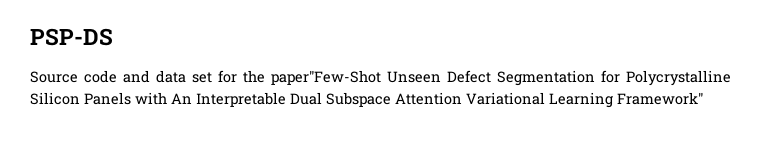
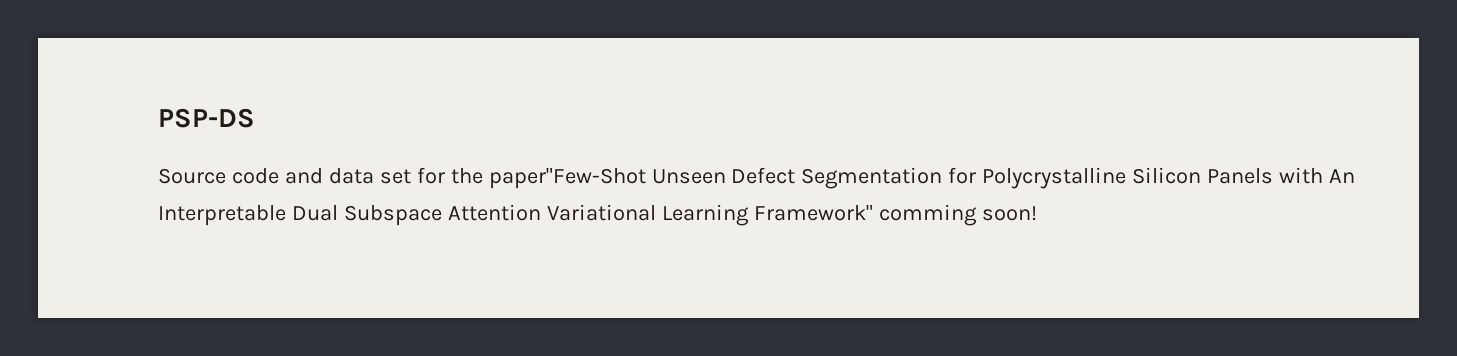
- Source code and data set for the paper"Few-Shot Unseen Defect Segmentation for Polycrystalline Silicon Panels with An Interpretable Dual Subspace Attention Variational Learning Framework"
+ Source code and data set for the paper"Few-Shot Unseen Defect Segmentation for Polycrystalline Silicon Panels with An Interpretable Dual Subspace Attention Variational Learning Framework" comming soon!

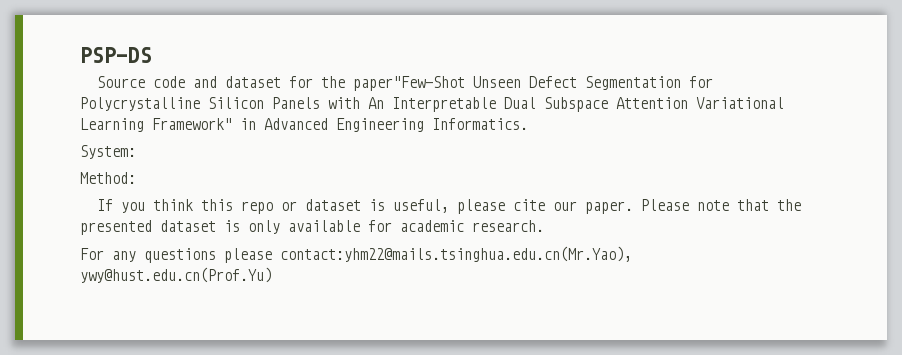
- Source code and data set for the paper"Few-Shot Unseen Defect Segmentation for Polycrystalline Silicon Panels with An Interpretable Dual Subspace Attention Variational Learning Framework" comming soon!
+ Source code and dataset for the paper"Few-Shot Unseen Defect Segmentation for Polycrystalline Silicon Panels with An Interpretable Dual Subspace Attention Variational Learning Framework" in Advanced Engineering Informatics.
+ System:
+ Method:
+ If you think this repo or dataset is useful, please cite our paper. Please note that the presented dataset is only available for academic research.
+ For any questions please contact:yhm22@mails.tsinghua.edu.cn(Mr.Yao), ywy@hust.edu.cn(Prof.Yu)

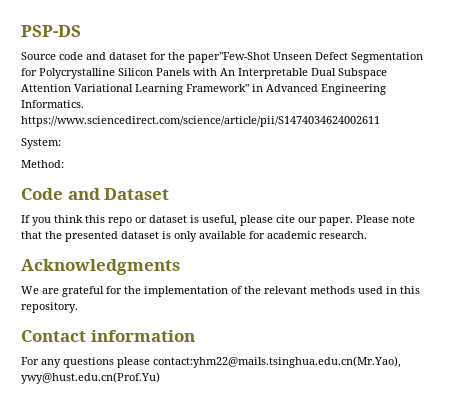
- Source code and dataset for the paper"Few-Shot Unseen Defect Segmentation for Polycrystalline Silicon Panels with An Interpretable Dual Subspace Attention Variational Learning Framework" in Advanced Engineering Informatics.
+ Source code and dataset for the paper"Few-Shot Unseen Defect Segmentation for Polycrystalline Silicon Panels with An Interpretable Dual Subspace Attention Variational Learning Framework" in Advanced Engineering Informatics. https://www.sciencedirect.com/science/article/pii/S1474034624002611
+ Code and Dataset
+ Acknowledgments
+ We are grateful for the implementation of the relevant methods used in this repository.
+ Contact information

